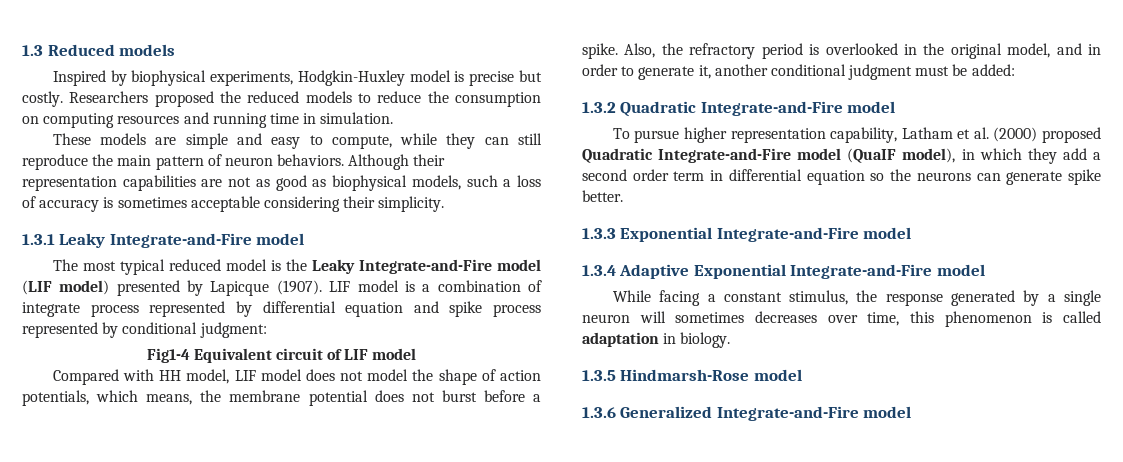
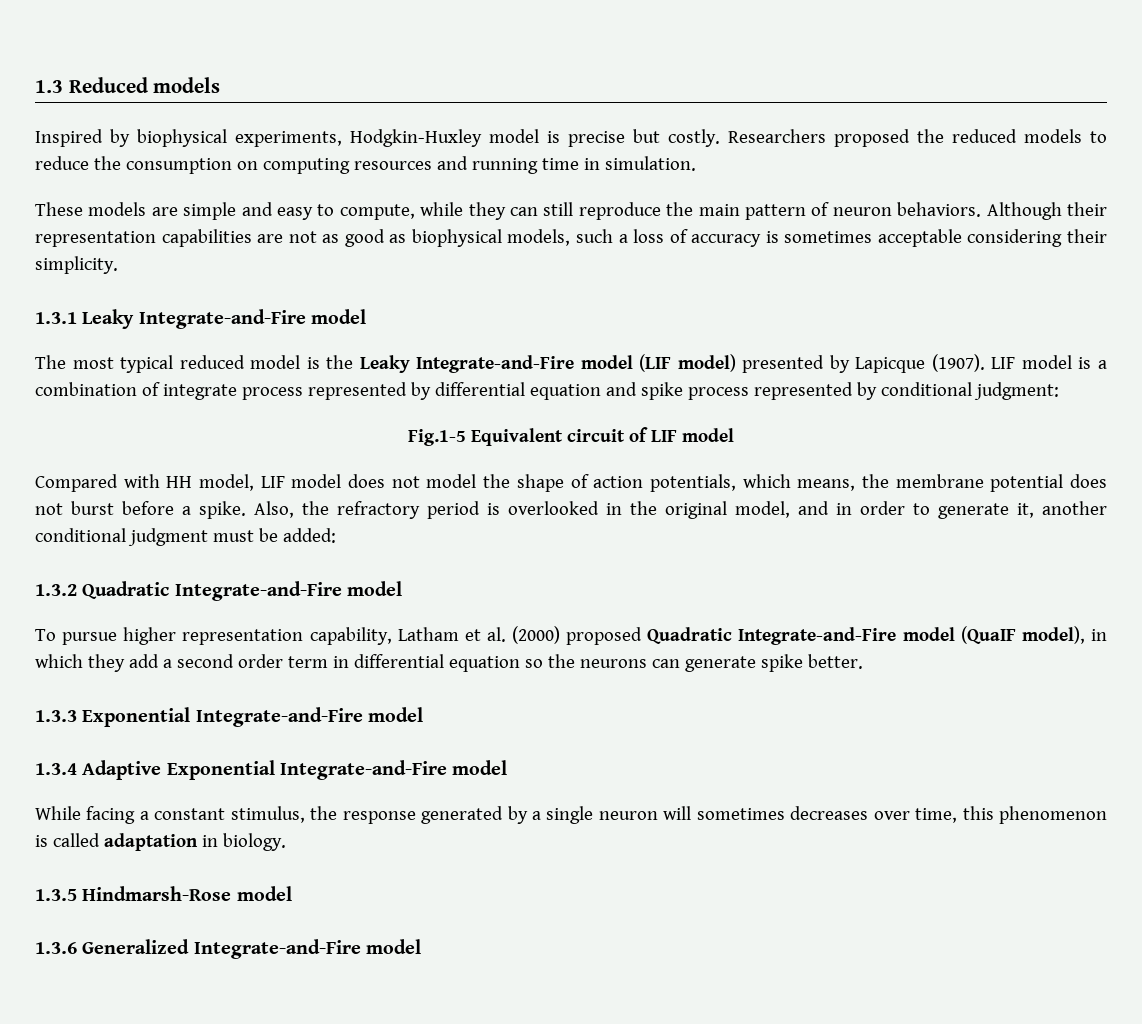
- Fig1-4 Equivalent circuit of LIF model
+ Fig.1-5 Equivalent circuit of LIF model

